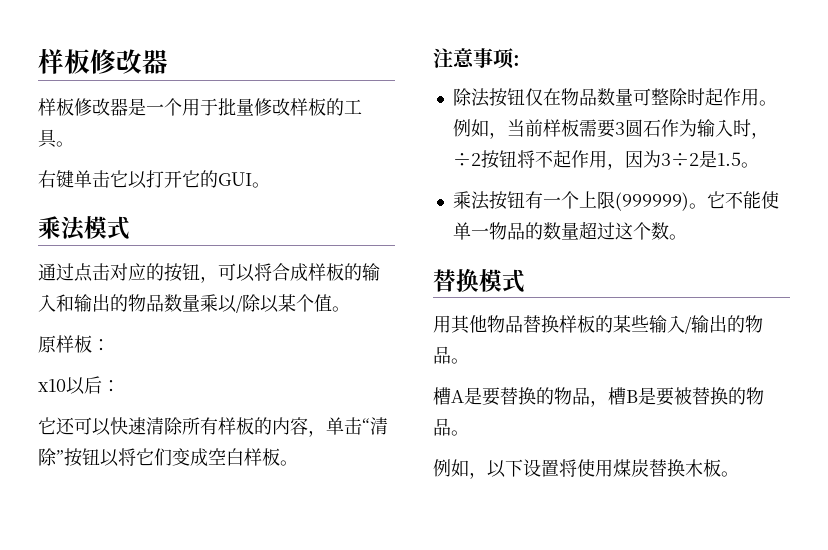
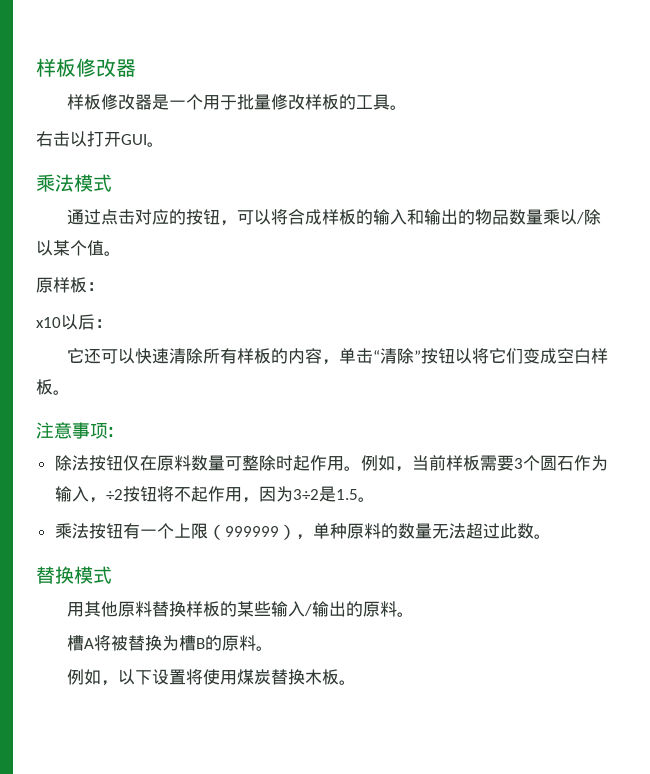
- 右键单击它以打开它的GUI。
+ 右击以打开GUI。
- 除法按钮仅在物品数量可整除时起作用。
+ 除法按钮仅在原料数量可整除时起作用。
- 例如，当前样板需要3圆石作为输入时，÷2按钮将不起作用，因为3÷2是1.5。
+ 例如，当前样板需要3个圆石作为输入，÷2按钮将不起作用，因为3÷2是1.5。
- 乘法按钮有一个上限(999999)。它不能使单一物品的数量超过这个数。
+ 乘法按钮有一个上限（999999），单种原料的数量无法超过此数。
- 用其他物品替换样板的某些输入/输出的物品。
+ 用其他原料替换样板的某些输入/输出的原料。
- 槽A是要替换的物品，槽B是要被替换的物品。
+ 槽A将被替换为槽B的原料。

